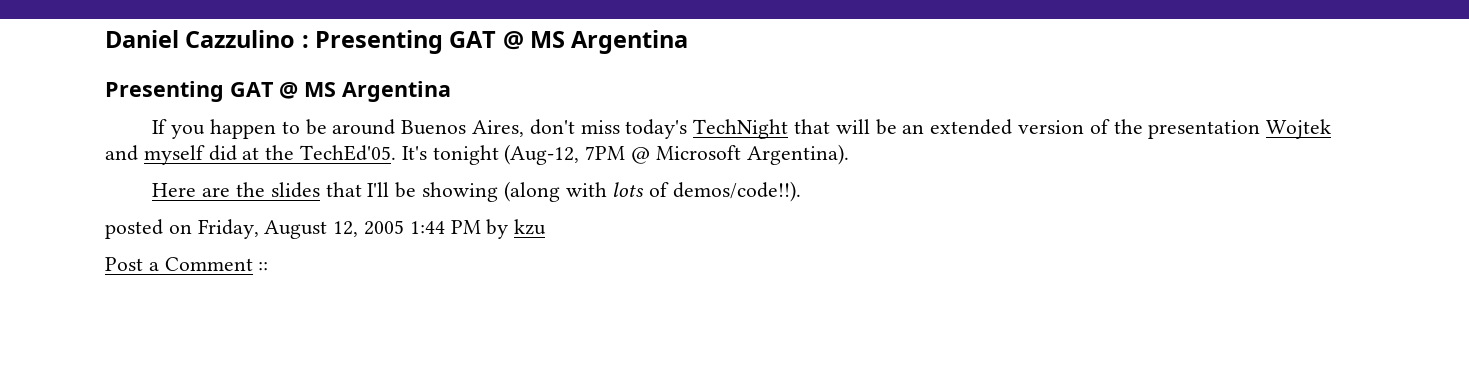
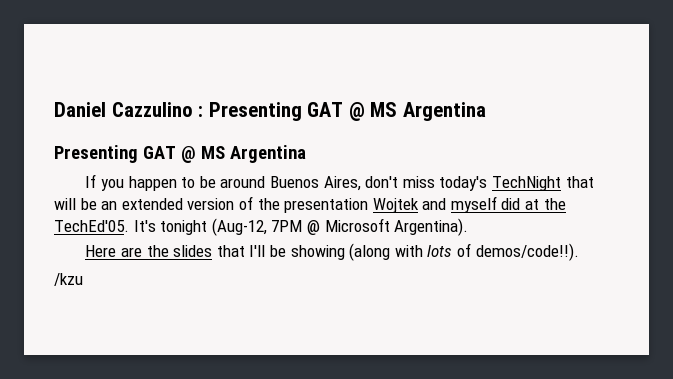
- posted on Friday, August 12, 2005 1:44 PM by kzu
- Post a Comment ::
+ /kzu

